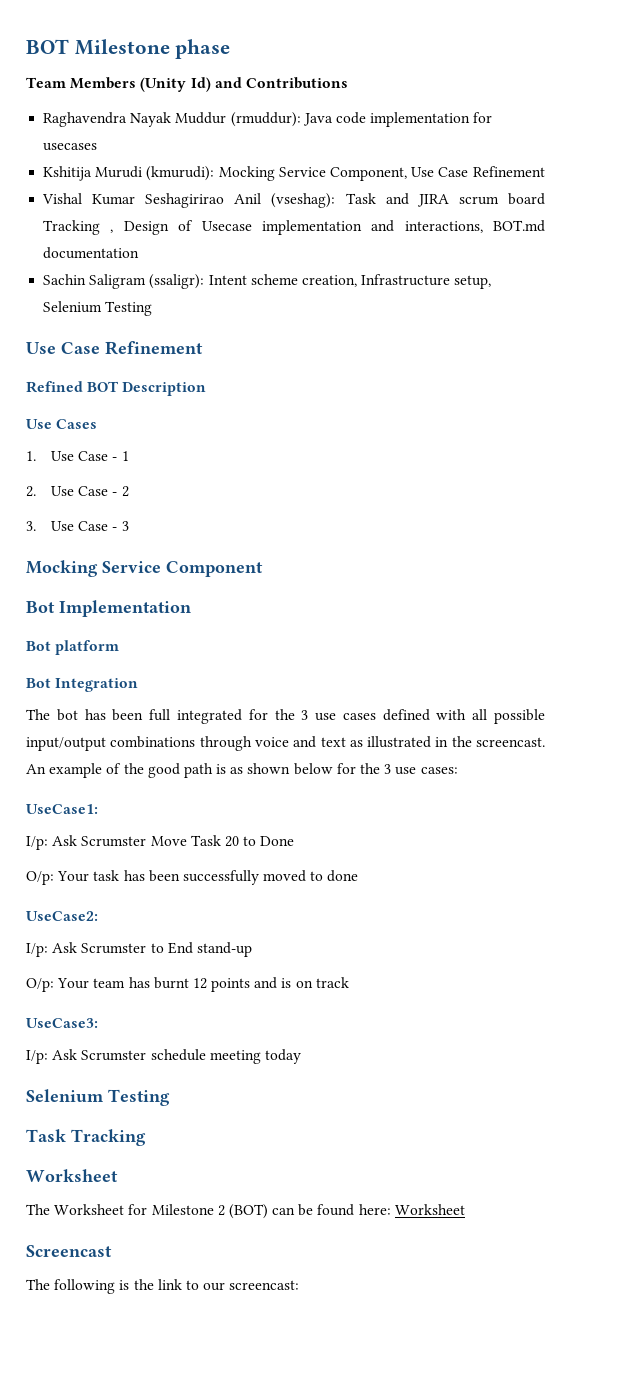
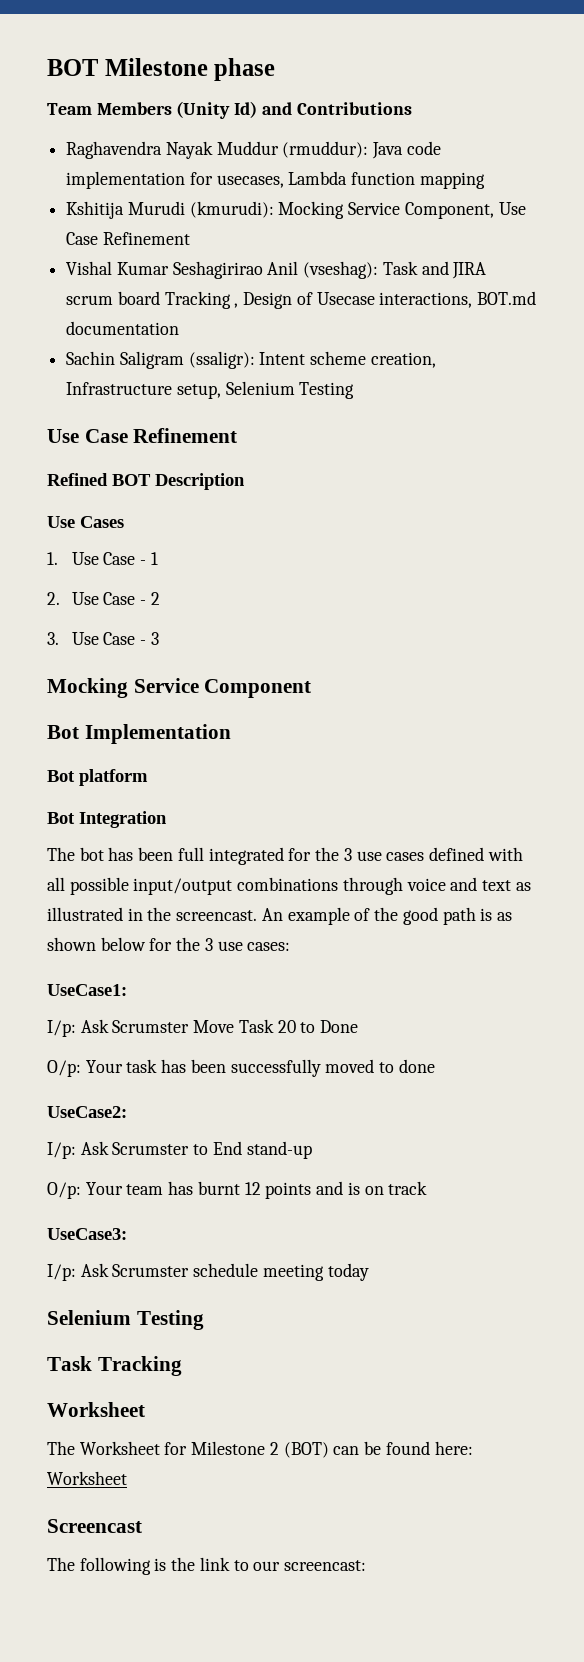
- Raghavendra Nayak Muddur (rmuddur): Java code implementation for usecases
+ Raghavendra Nayak Muddur (rmuddur): Java code implementation for usecases, Lambda function mapping
- Vishal Kumar Seshagirirao Anil (vseshag): Task and JIRA scrum board Tracking , Design of Usecase implementation and interactions, BOT.md documentation
+ Vishal Kumar Seshagirirao Anil (vseshag): Task and JIRA scrum board Tracking , Design of Usecase interactions, BOT.md documentation

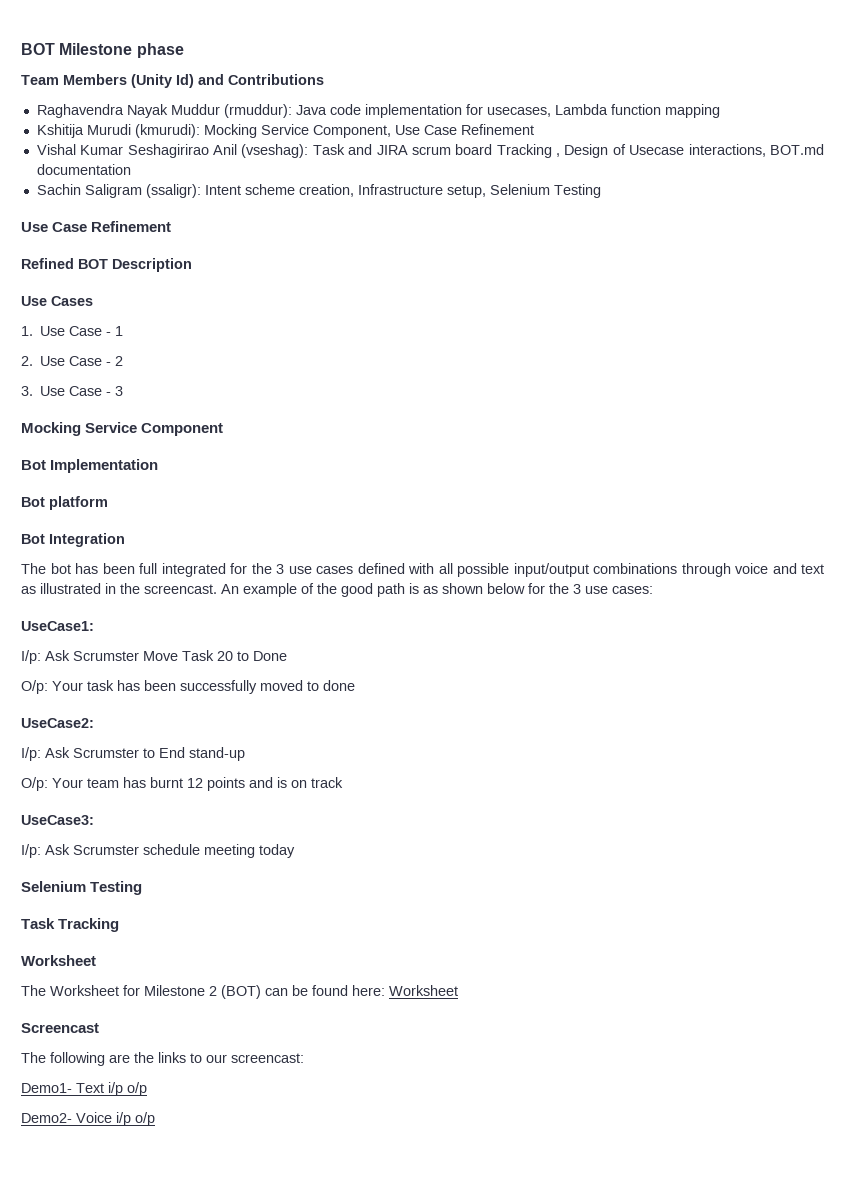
- The following is the link to our screencast:
+ The following are the links to our screencast:
+ Demo1- Text i/p o/p
+ Demo2- Voice i/p o/p

